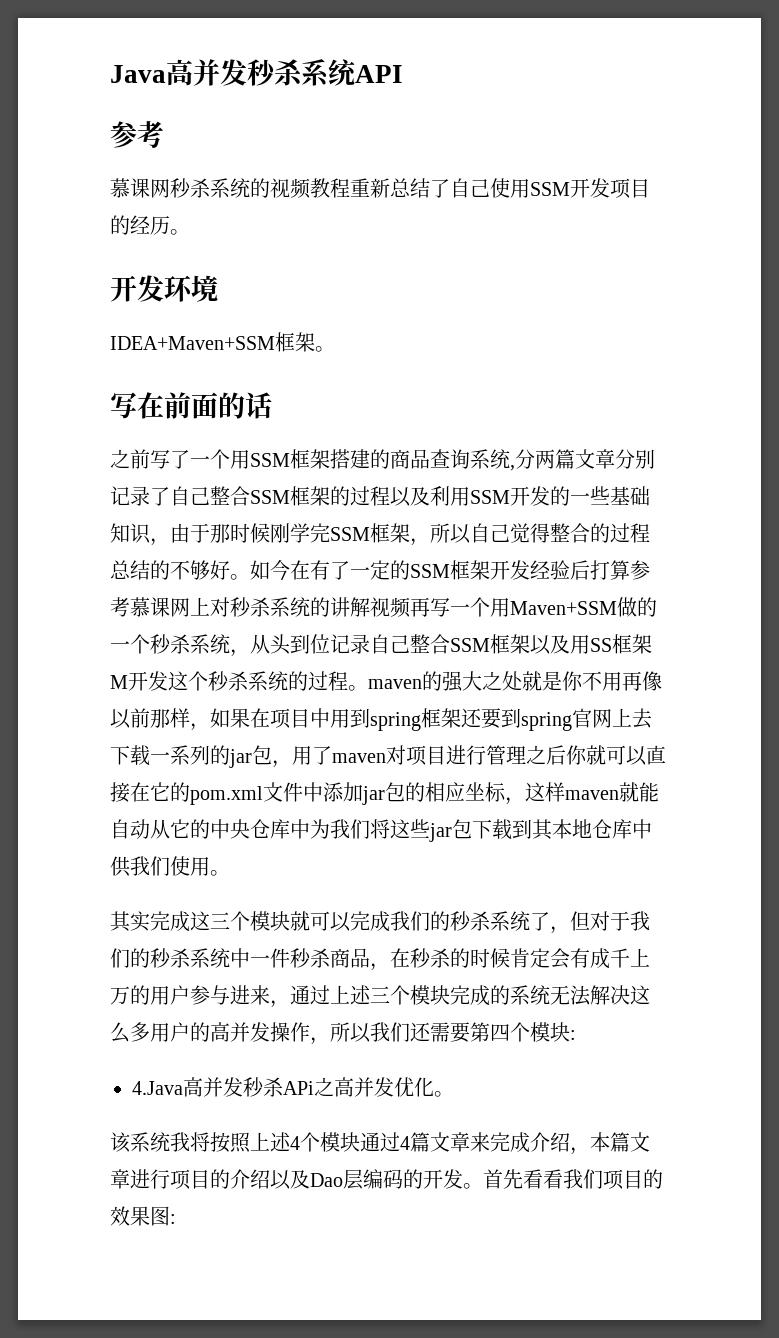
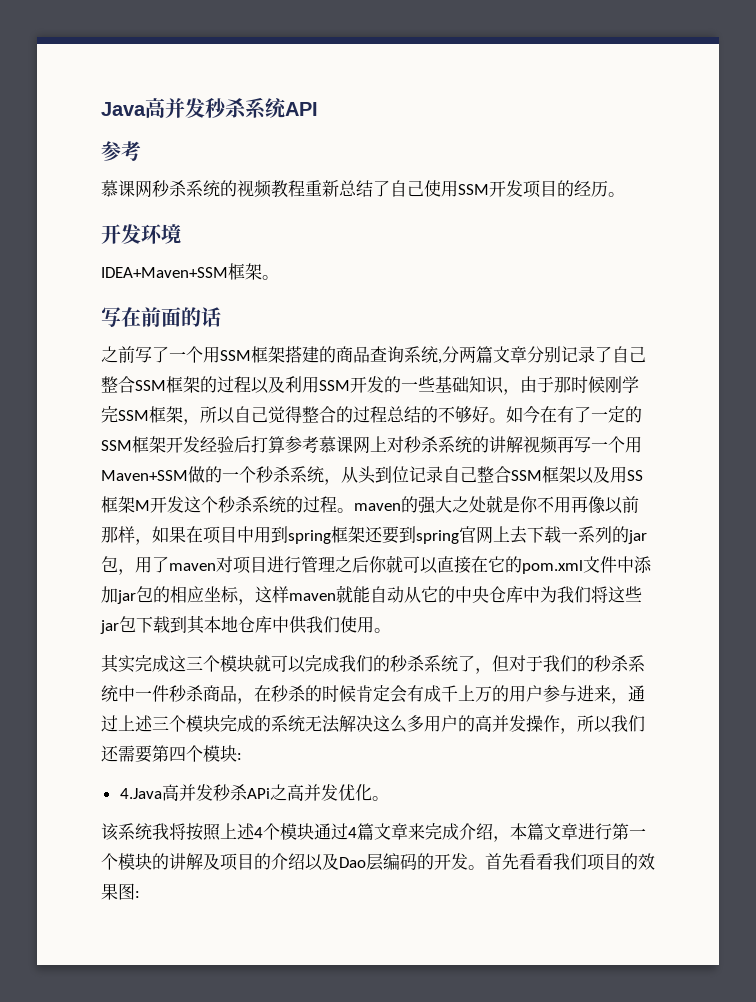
- 该系统我将按照上述4个模块通过4篇文章来完成介绍，本篇文章进行项目的介绍以及Dao层编码的开发。
+ 该系统我将按照上述4个模块通过4篇文章来完成介绍，本篇文章进行第一个模块的讲解及项目的介绍以及Dao层编码的开发。

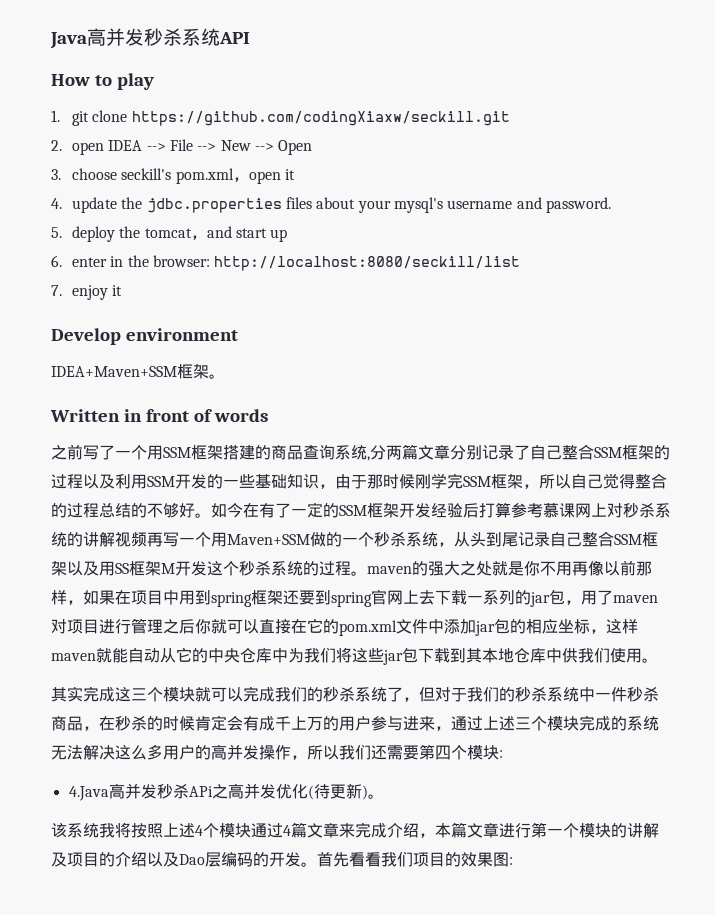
  Java高并发秒杀系统API
- 参考
- 慕课网秒杀系统的视频教程重新总结了自己使用SSM开发项目的经历。
- 开发环境
+ How to play
+ 1. git clone https://github.com/codingXiaxw/seckill.git
+ 2. open IDEA --> File --> New --> Open
+ 3. choose seckill's pom.xml，open it
+ 4. update the jdbc.properties files about your mysql's username and password.
+ 5. deploy the tomcat，and start up
+ 6. enter in the browser: http://localhost:8080/seckill/list
+ 7. enjoy it
+ Develop environment
  IDEA+Maven+SSM框架。
- 写在前面的话
+ Written in front of words
- 如今在有了一定的SSM框架开发经验后打算参考慕课网上对秒杀系统的讲解视频再写一个用Maven+SSM做的一个秒杀系统，从头到位记录自己整合SSM框架以及用SS框架M开发这个秒杀系统的过程。maven的强大之处就是你不用再像以前那样，如果在项目中用到spring框架还要到spring官网上去下载一系列的jar包，用了maven对项目进行管理之后你就可以直接在它的pom.xml文件中添加jar包的相应坐标，这样maven就能自动从它的中央仓库中为我们将这些jar包下载到其本地仓库中供我们使用。
+ 如今在有了一定的SSM框架开发经验后打算参考慕课网上对秒杀系统的讲解视频再写一个用Maven+SSM做的一个秒杀系统，从头到尾记录自己整合SSM框架以及用SS框架M开发这个秒杀系统的过程。maven的强大之处就是你不用再像以前那样，如果在项目中用到spring框架还要到spring官网上去下载一系列的jar包，用了maven对项目进行管理之后你就可以直接在它的pom.xml文件中添加jar包的相应坐标，这样maven就能自动从它的中央仓库中为我们将这些jar包下载到其本地仓库中供我们使用。
- 4.Java高并发秒杀APi之高并发优化。
+ 4.Java高并发秒杀APi之高并发优化(待更新)。

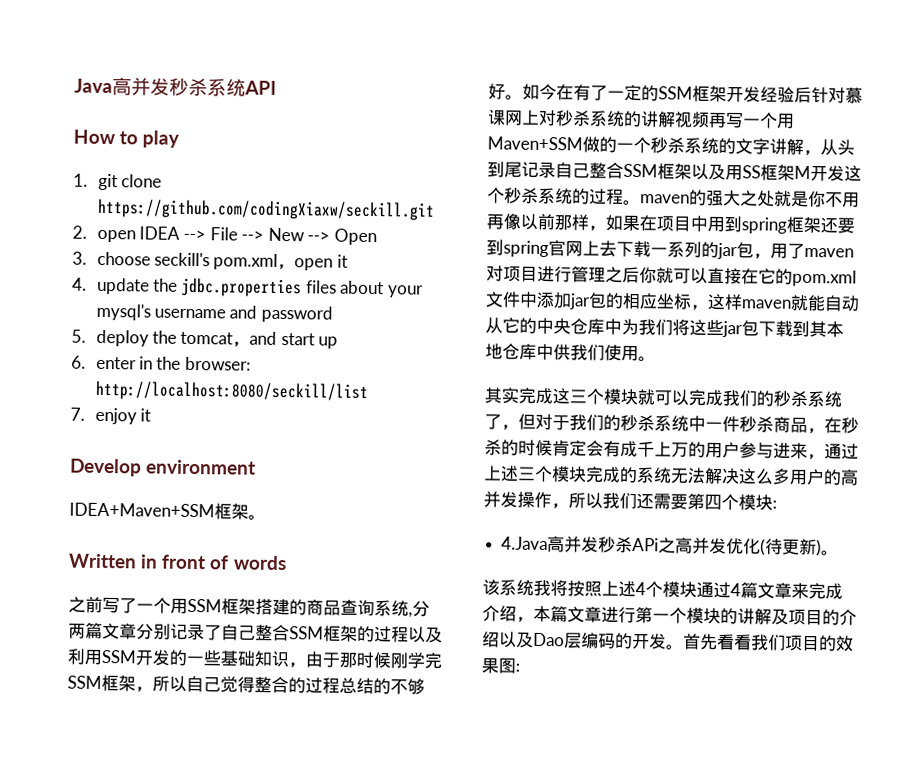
- 4. update the jdbc.properties files about your mysql's username and password.
+ 4. update the jdbc.properties files about your mysql's username and password
- 如今在有了一定的SSM框架开发经验后打算参考慕课网上对秒杀系统的讲解视频再写一个用Maven+SSM做的一个秒杀系统，从头到尾记录自己整合SSM框架以及用SS框架M开发这个秒杀系统的过程。maven的强大之处就是你不用再像以前那样，如果在项目中用到spring框架还要到spring官网上去下载一系列的jar包，用了maven对项目进行管理之后你就可以直接在它的pom.xml文件中添加jar包的相应坐标，这样maven就能自动从它的中央仓库中为我们将这些jar包下载到其本地仓库中供我们使用。
+ 如今在有了一定的SSM框架开发经验后针对慕课网上对秒杀系统的讲解视频再写一个用Maven+SSM做的一个秒杀系统的文字讲解，从头到尾记录自己整合SSM框架以及用SS框架M开发这个秒杀系统的过程。maven的强大之处就是你不用再像以前那样，如果在项目中用到spring框架还要到spring官网上去下载一系列的jar包，用了maven对项目进行管理之后你就可以直接在它的pom.xml文件中添加jar包的相应坐标，这样maven就能自动从它的中央仓库中为我们将这些jar包下载到其本地仓库中供我们使用。

